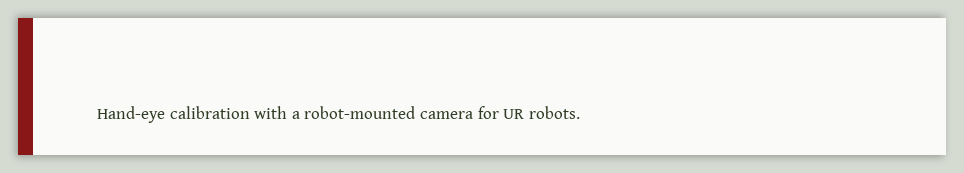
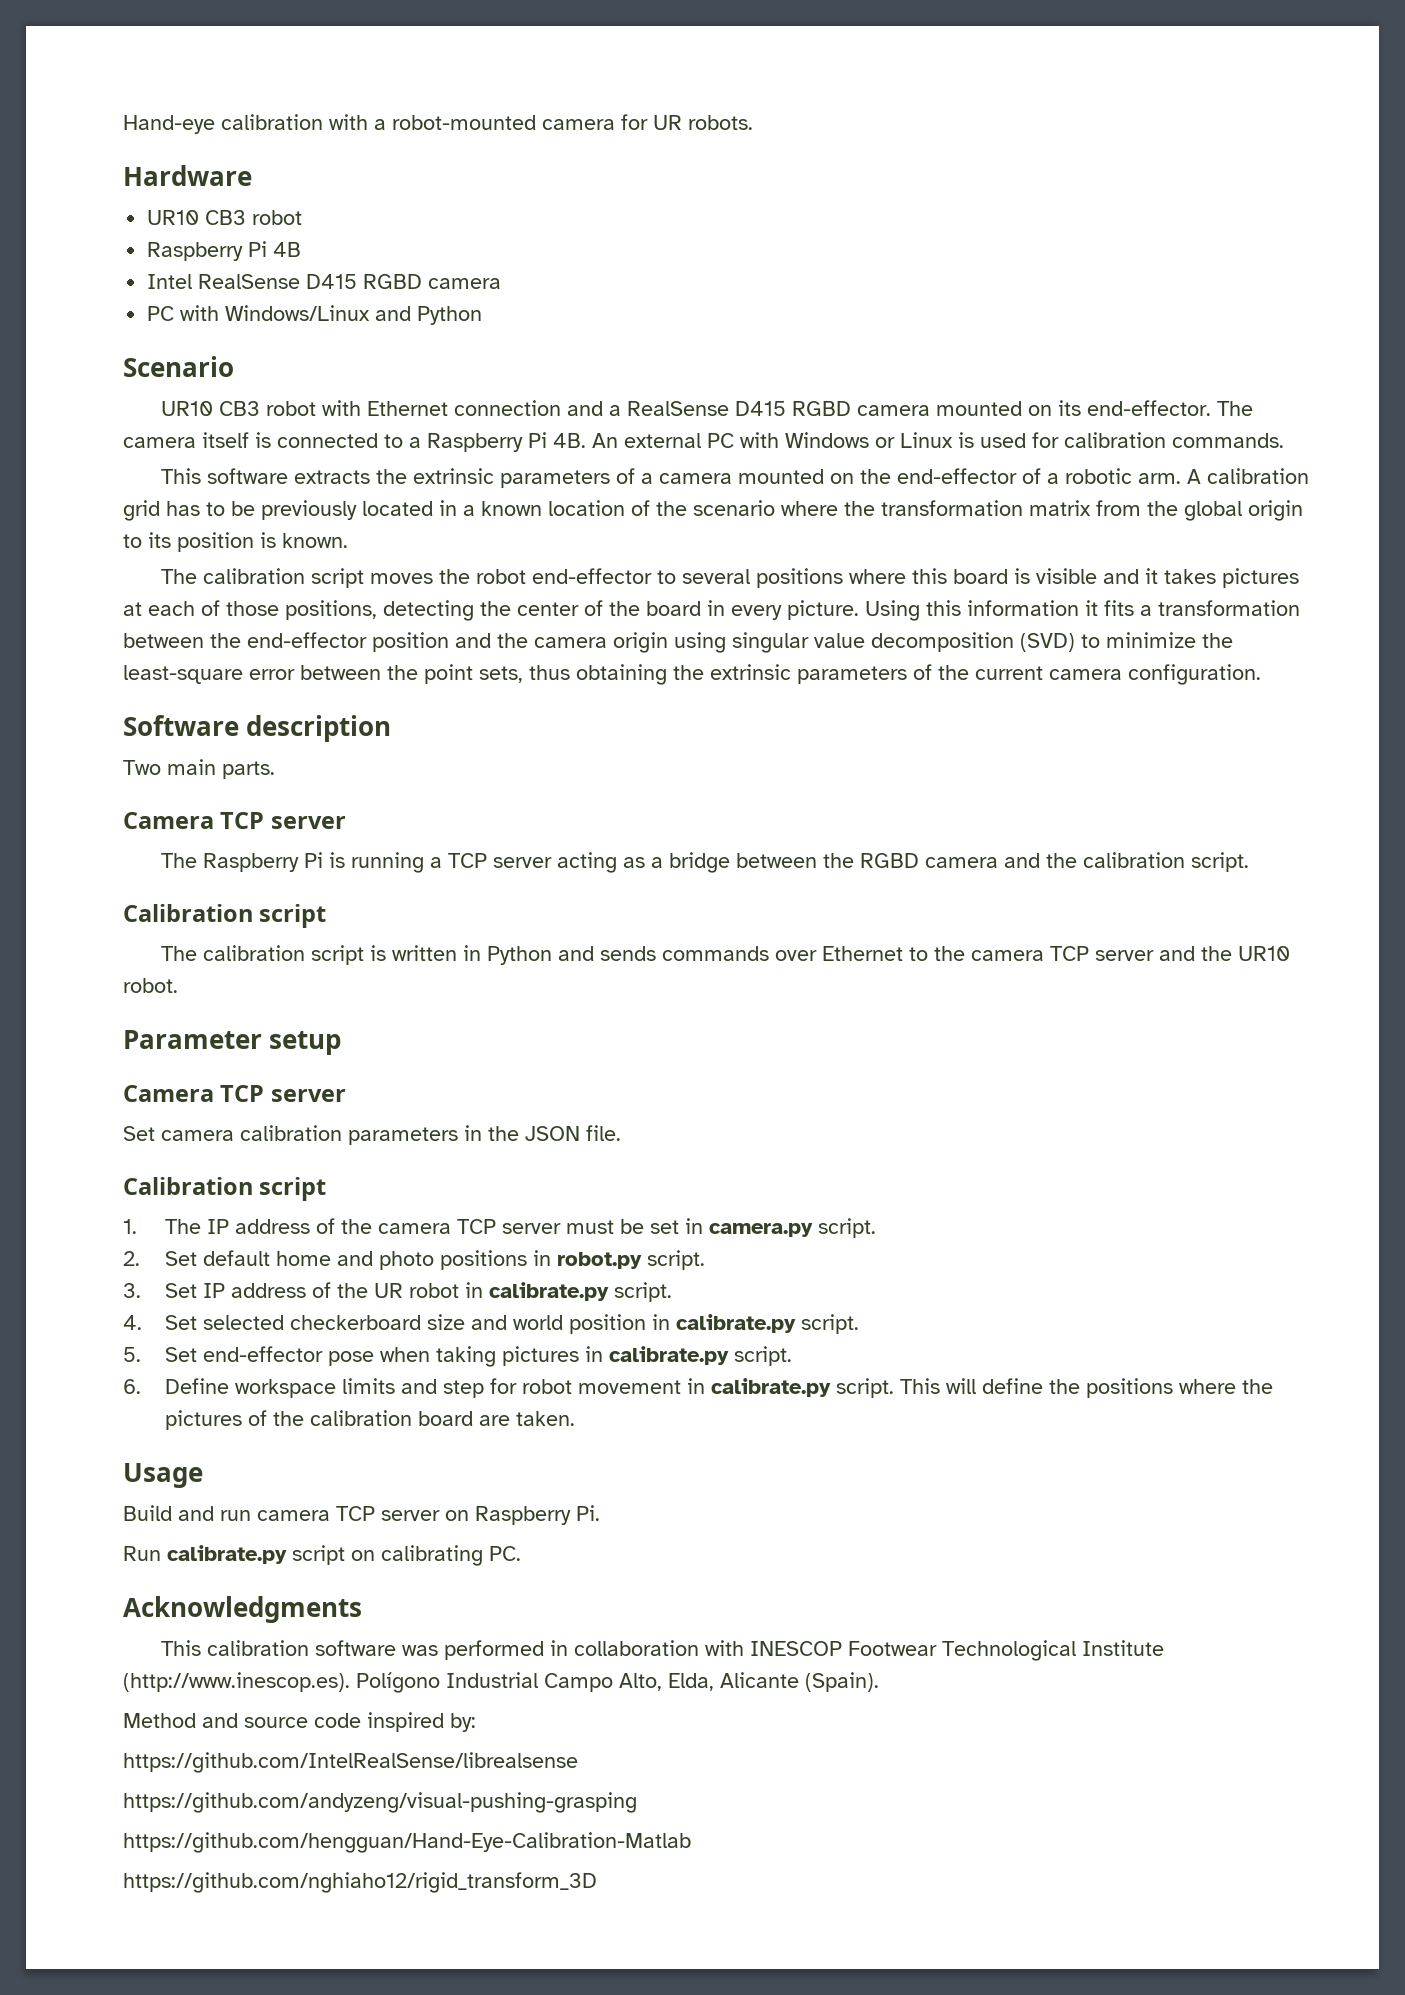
+ Hardware
+ UR10 CB3 robot
+ Raspberry Pi 4B
+ Intel RealSense D415 RGBD camera
+ PC with Windows/Linux and Python
+ Scenario
+ UR10 CB3 robot with Ethernet connection and a RealSense D415 RGBD camera mounted on its end-effector. The camera itself is connected to a Raspberry Pi 4B. An external PC with Windows or Linux is used for calibration commands.
+ This software extracts the extrinsic parameters of a camera mounted on the end-effector of a robotic arm. A calibration grid has to be previously located in a known location of the scenario where the transformation matrix from the global origin to its position is known.
+ The calibration script moves the robot end-effector to several positions where this board is visible and it takes pictures at each of those positions, detecting the center of the board in every picture. Using this information it fits a transformation between the end-effector position and the camera origin using singular value decomposition (SVD) to minimize the least-square error between the point sets, thus obtaining the extrinsic parameters of the current camera configuration.
+ Software description
+ Two main parts.
+ Camera TCP server
+ The Raspberry Pi is running a TCP server acting as a bridge between the RGBD camera and the calibration script.
+ Calibration script
+ The calibration script is written in Python and sends commands over Ethernet to the camera TCP server and the UR10 robot.
+ Parameter setup
+ Camera TCP server
+ Set camera calibration parameters in the JSON file.
+ Calibration script
+ 1. The IP address of the camera TCP server must be set in camera.py script.
+ 2. Set default home and photo positions in robot.py script.
+ 3. Set IP address of the UR robot in calibrate.py script.
+ 4. Set selected checkerboard size and world position in calibrate.py script.
+ 5. Set end-effector pose when taking pictures in calibrate.py script.
+ 6. Define workspace limits and step for robot movement in calibrate.py script. This will define the positions where the pictures of the calibration board are taken.
+ Usage
+ Build and run camera TCP server on Raspberry Pi.
+ Run calibrate.py script on calibrating PC.
+ Acknowledgments
+ This calibration software was performed in collaboration with INESCOP Footwear Technological Institute (http://www.inescop.es). Polígono Industrial Campo Alto, Elda, Alicante (Spain).
+ Method and source code inspired by:
+ https://github.com/IntelRealSense/librealsense
+ https://github.com/andyzeng/visual-pushing-grasping
+ https://github.com/hengguan/Hand-Eye-Calibration-Matlab
+ https://github.com/nghiaho12/rigid_transform_3D

